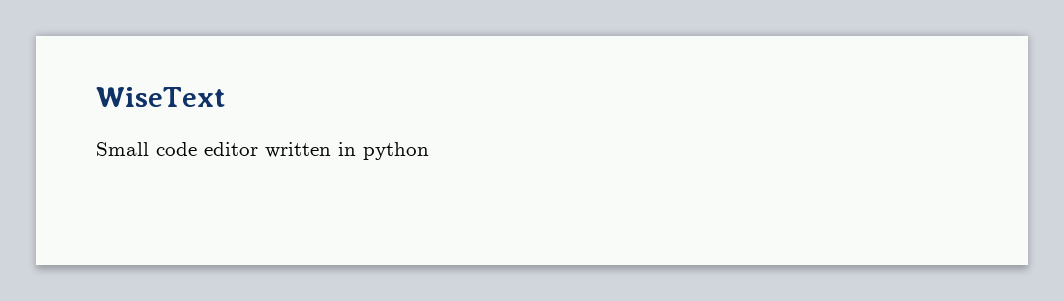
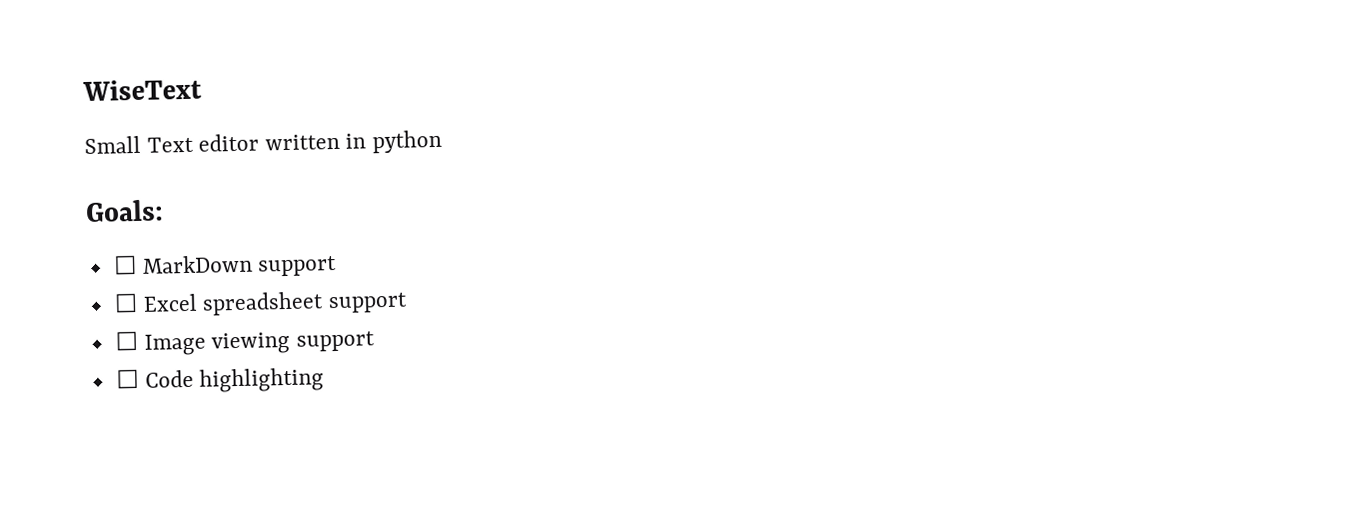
- Small code editor written in python
+ Small Text editor written in python
+ Goals:
+ ☐ MarkDown support
+ ☐ Excel spreadsheet support
+ ☐ Image viewing support
+ ☐ Code highlighting

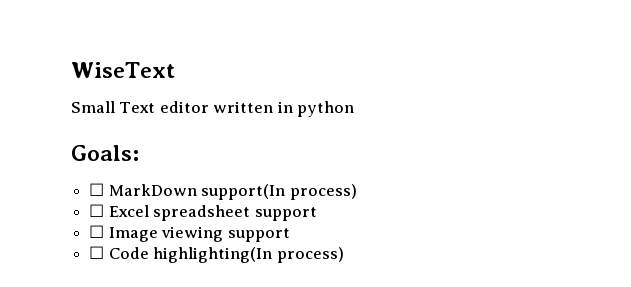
- ☐ MarkDown support
+ ☐ MarkDown support(In process)
- ☐ Code highlighting
+ ☐ Code highlighting(In process)

